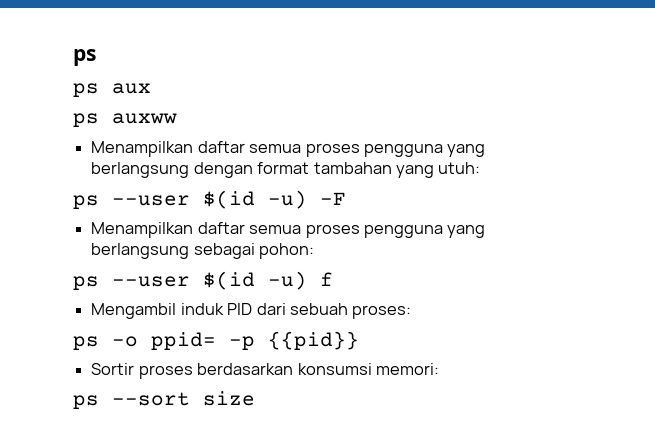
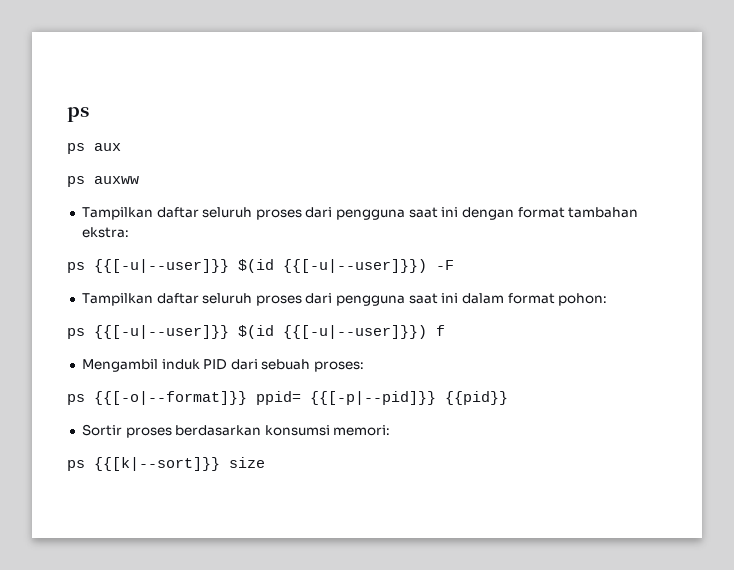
- Menampilkan daftar semua proses pengguna yang berlangsung dengan format tambahan yang utuh:
- ps --user $(id -u) -F
- Menampilkan daftar semua proses pengguna yang berlangsung sebagai pohon:
+ Tampilkan daftar seluruh proses dari pengguna saat ini dengan format tambahan ekstra:
+ ps {{[-u|--user]}} $(id {{[-u|--user]}}) -F
+ Tampilkan daftar seluruh proses dari pengguna saat ini dalam format pohon:
- ps --user $(id -u) f
+ ps {{[-u|--user]}} $(id {{[-u|--user]}}) f
- ps -o ppid= -p {{pid}}
+ ps {{[-o|--format]}} ppid= {{[-p|--pid]}} {{pid}}
- ps --sort size
+ ps {{[k|--sort]}} size

